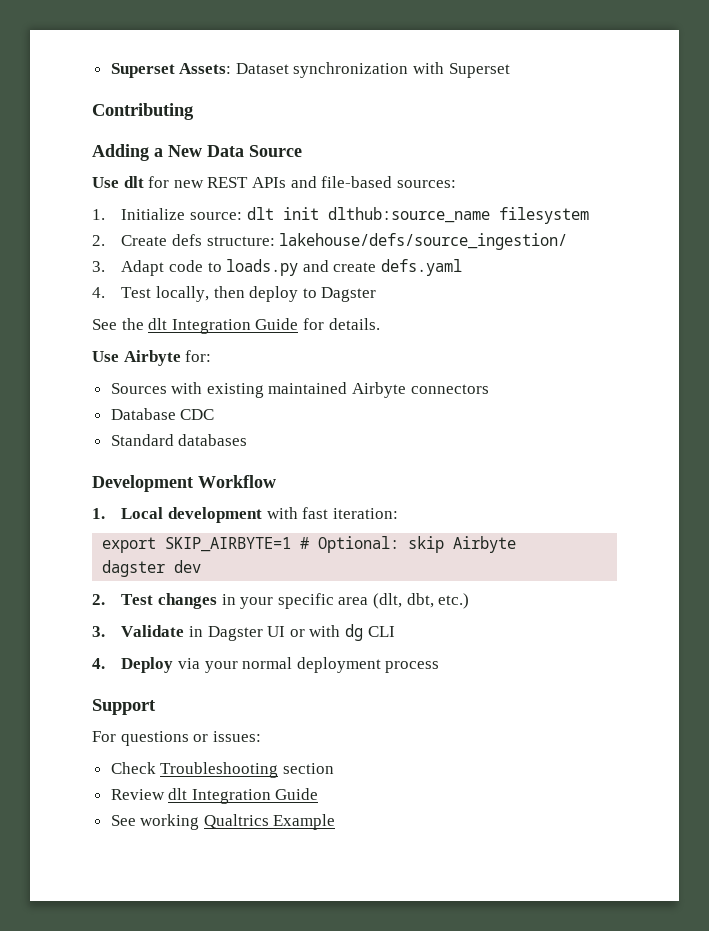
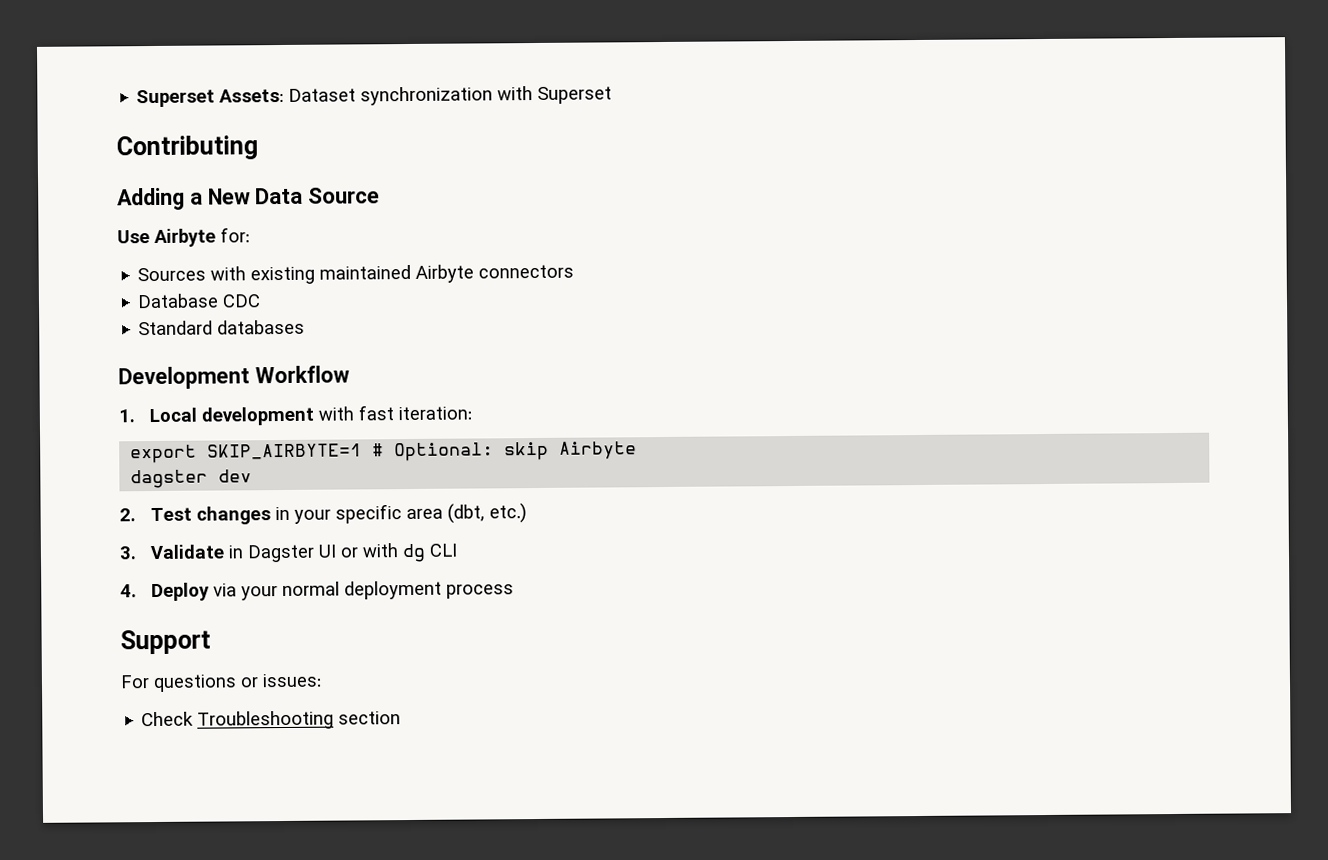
- Use dlt for new REST APIs and file-based sources:
- 1. Initialize source: dlt init dlthub:source_name filesystem
- 2. Create defs structure: lakehouse/defs/source_ingestion/
- 3. Adapt code to loads.py and create defs.yaml
- 4. Test locally, then deploy to Dagster
- See the dlt Integration Guide for details.
- 2. Test changes in your specific area (dlt, dbt, etc.)
+ 2. Test changes in your specific area (dbt, etc.)
- Review dlt Integration Guide
- See working Qualtrics Example

